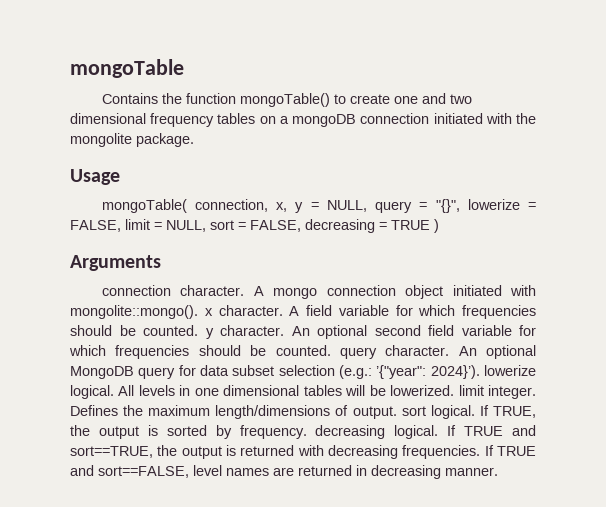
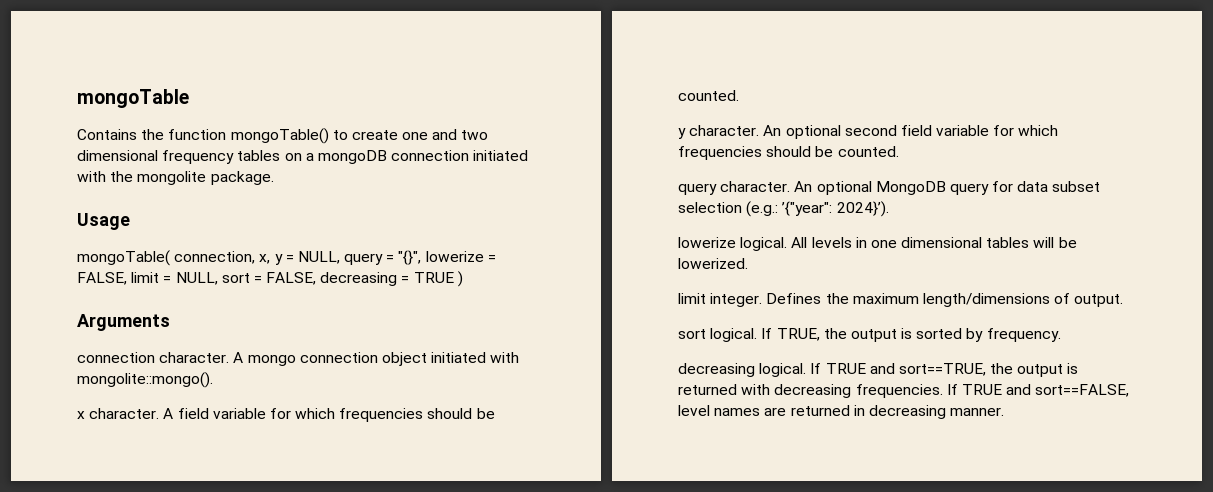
- A mongo connection object initiated with mongolite::mongo(). x character.
+ A mongo connection object initiated with mongolite::mongo().
+ x character.
- A field variable for which frequencies should be counted. y character.
+ A field variable for which frequencies should be counted.
+ y character.
- An optional second field variable for which frequencies should be counted. query character.
+ An optional second field variable for which frequencies should be counted.
+ query character.
- An optional MongoDB query for data subset selection (e.g.: ’{"year": 2024}’). lowerize logical.
+ An optional MongoDB query for data subset selection (e.g.: ’{"year": 2024}’).
+ lowerize logical.
- All levels in one dimensional tables will be lowerized. limit integer.
+ All levels in one dimensional tables will be lowerized.
+ limit integer.
- Defines the maximum length/dimensions of output. sort logical.
+ Defines the maximum length/dimensions of output.
+ sort logical.
- If TRUE, the output is sorted by frequency. decreasing logical.
+ If TRUE, the output is sorted by frequency.
+ decreasing logical.

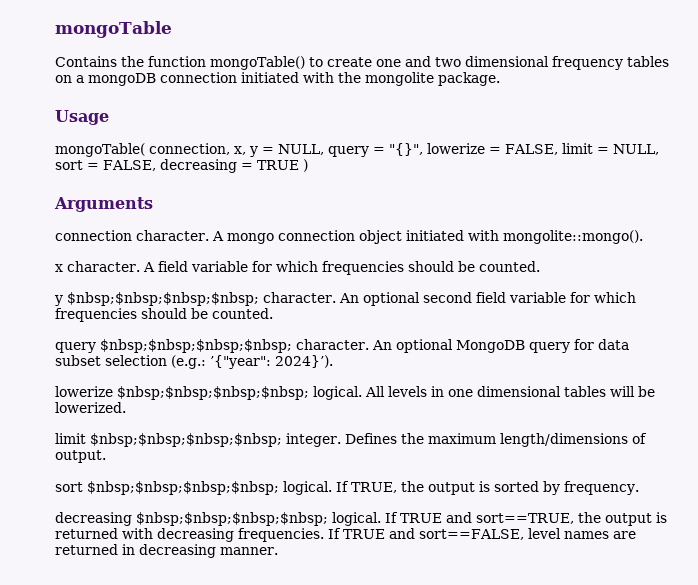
- y character.
+ y $nbsp;$nbsp;$nbsp;$nbsp; character.
- query character.
+ query $nbsp;$nbsp;$nbsp;$nbsp; character.
- lowerize logical.
+ lowerize $nbsp;$nbsp;$nbsp;$nbsp; logical.
- limit integer.
+ limit $nbsp;$nbsp;$nbsp;$nbsp; integer.
- sort logical.
+ sort $nbsp;$nbsp;$nbsp;$nbsp; logical.
- decreasing logical.
+ decreasing $nbsp;$nbsp;$nbsp;$nbsp; logical.

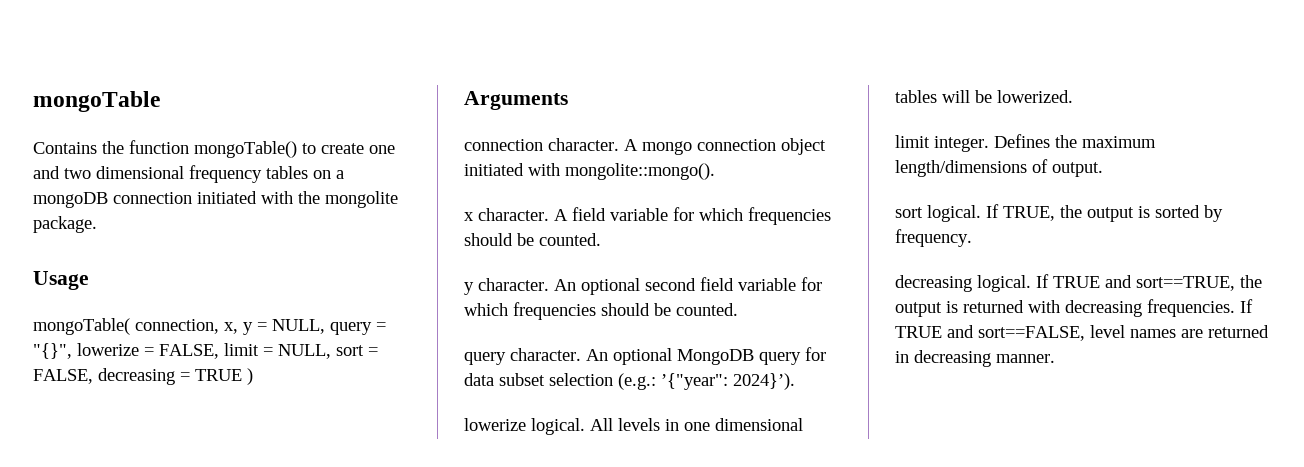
- y $nbsp;$nbsp;$nbsp;$nbsp; character.
+ y character.
- query $nbsp;$nbsp;$nbsp;$nbsp; character.
+ query character.
- lowerize $nbsp;$nbsp;$nbsp;$nbsp; logical.
+ lowerize logical.
- limit $nbsp;$nbsp;$nbsp;$nbsp; integer.
+ limit integer.
- sort $nbsp;$nbsp;$nbsp;$nbsp; logical.
+ sort logical.
- decreasing $nbsp;$nbsp;$nbsp;$nbsp; logical.
+ decreasing logical.

